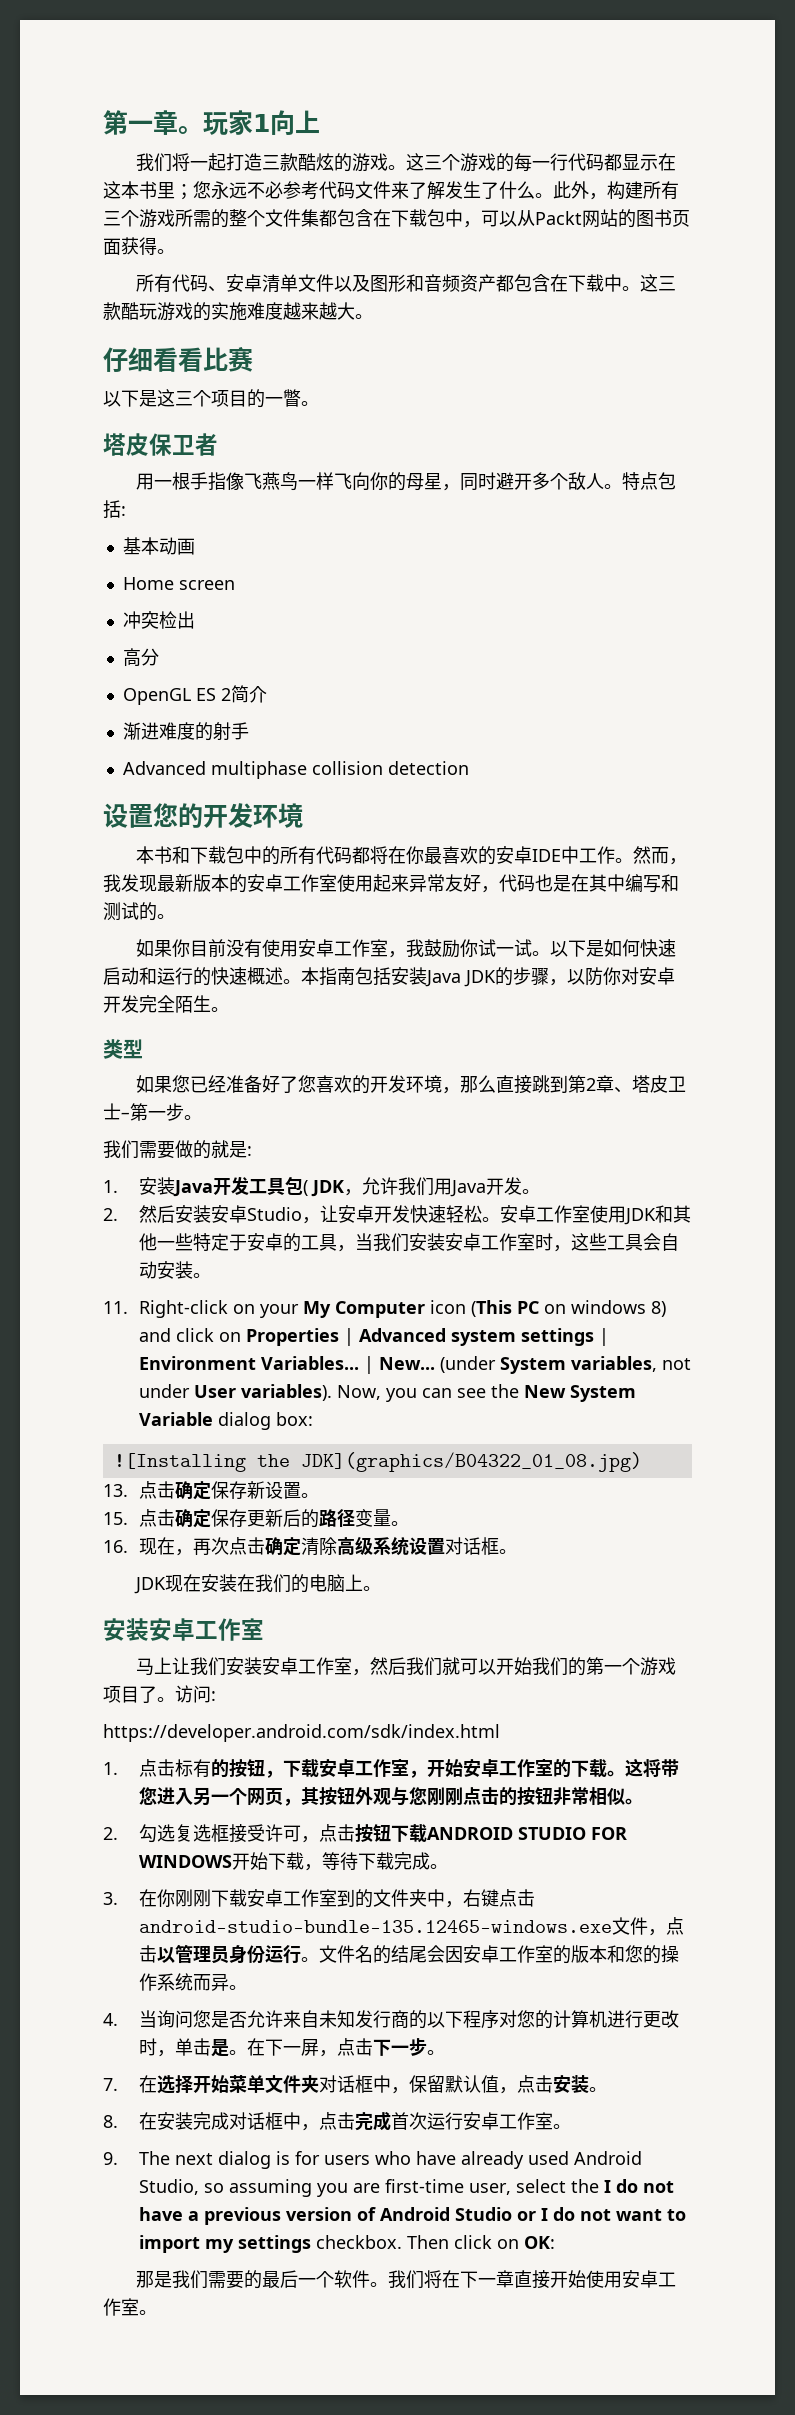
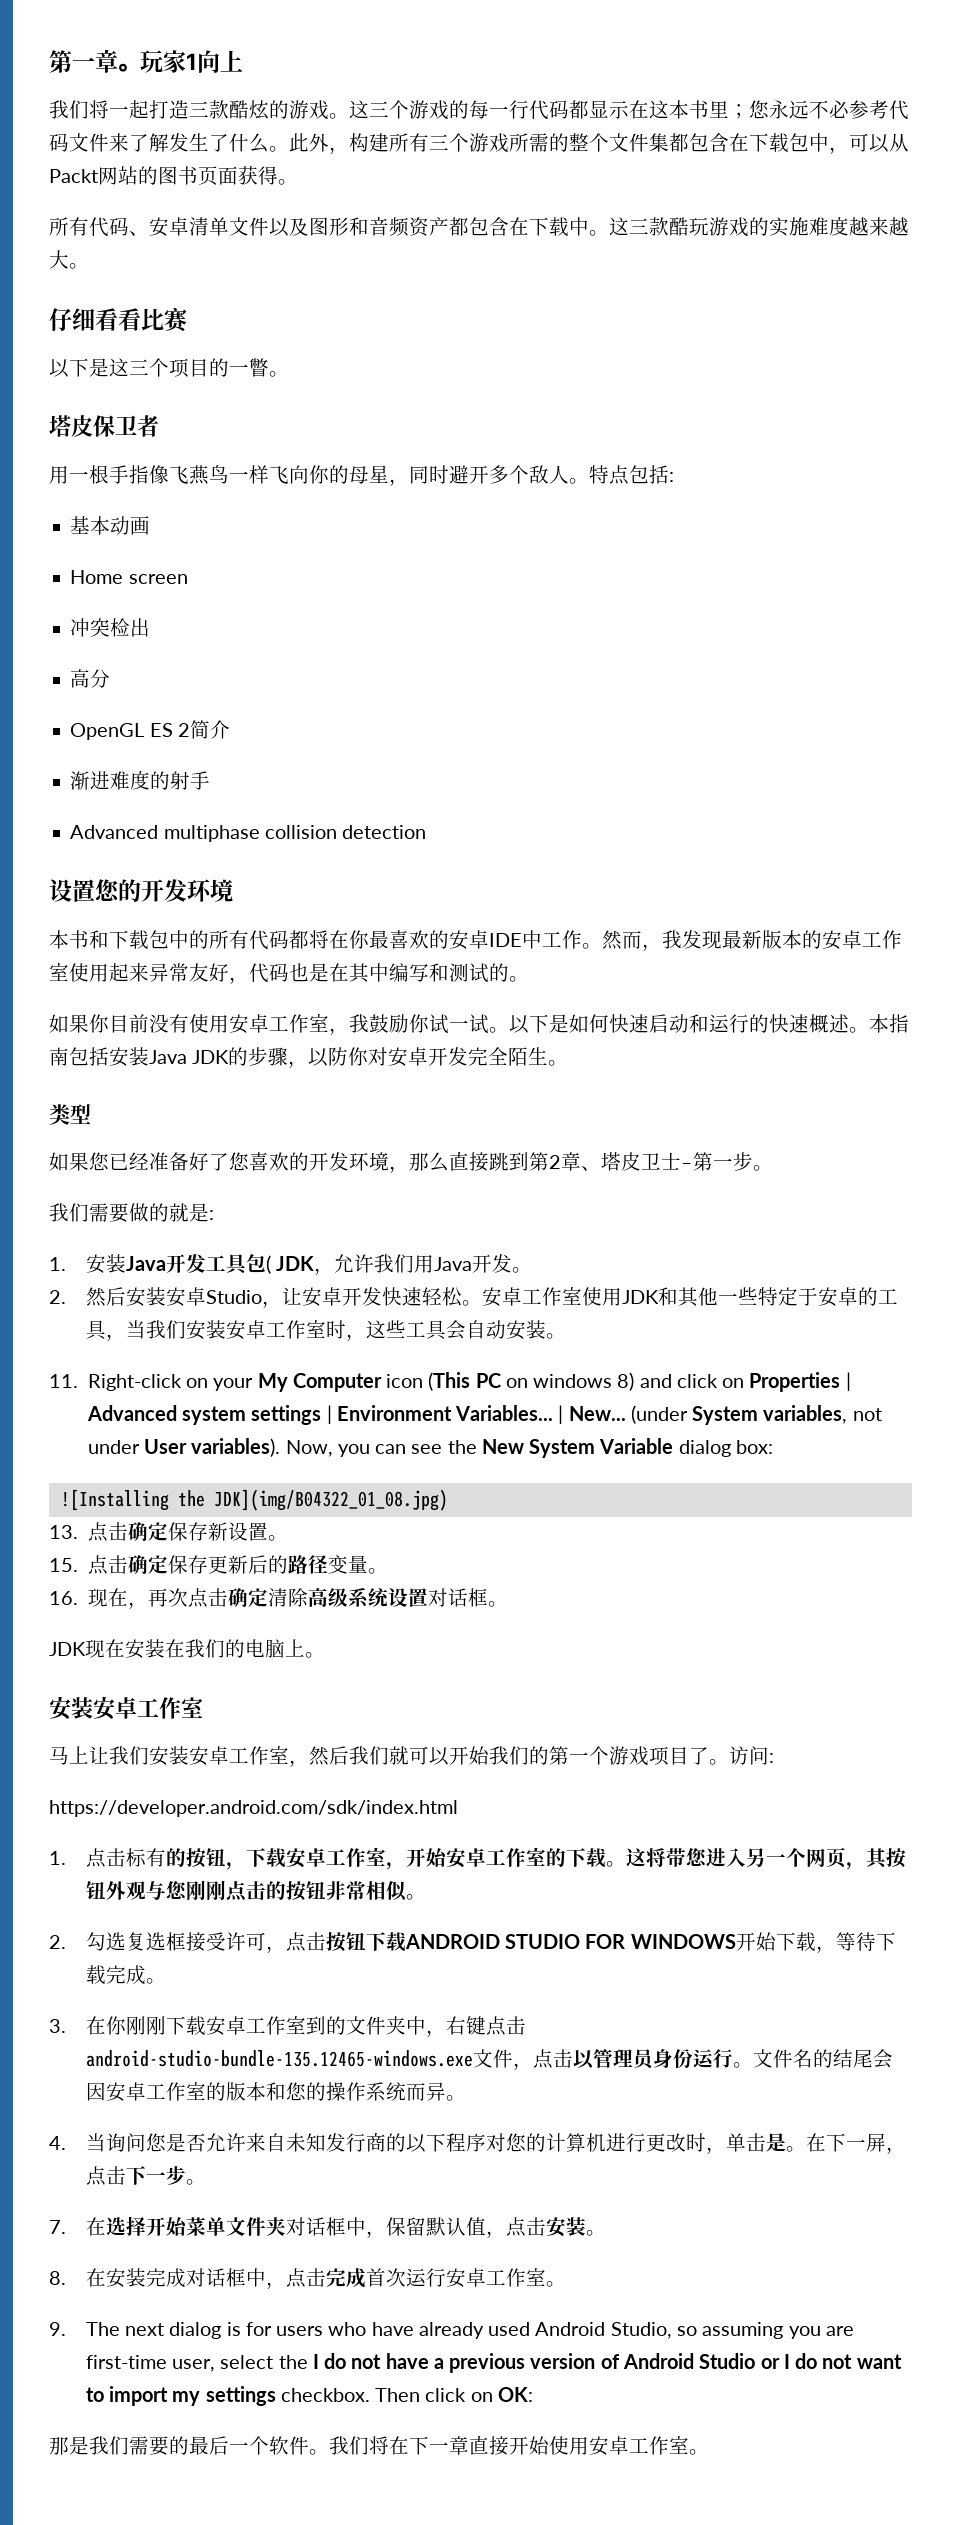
- ![Installing the JDK](graphics/B04322_01_08.jpg)
+ ![Installing the JDK](img/B04322_01_08.jpg)

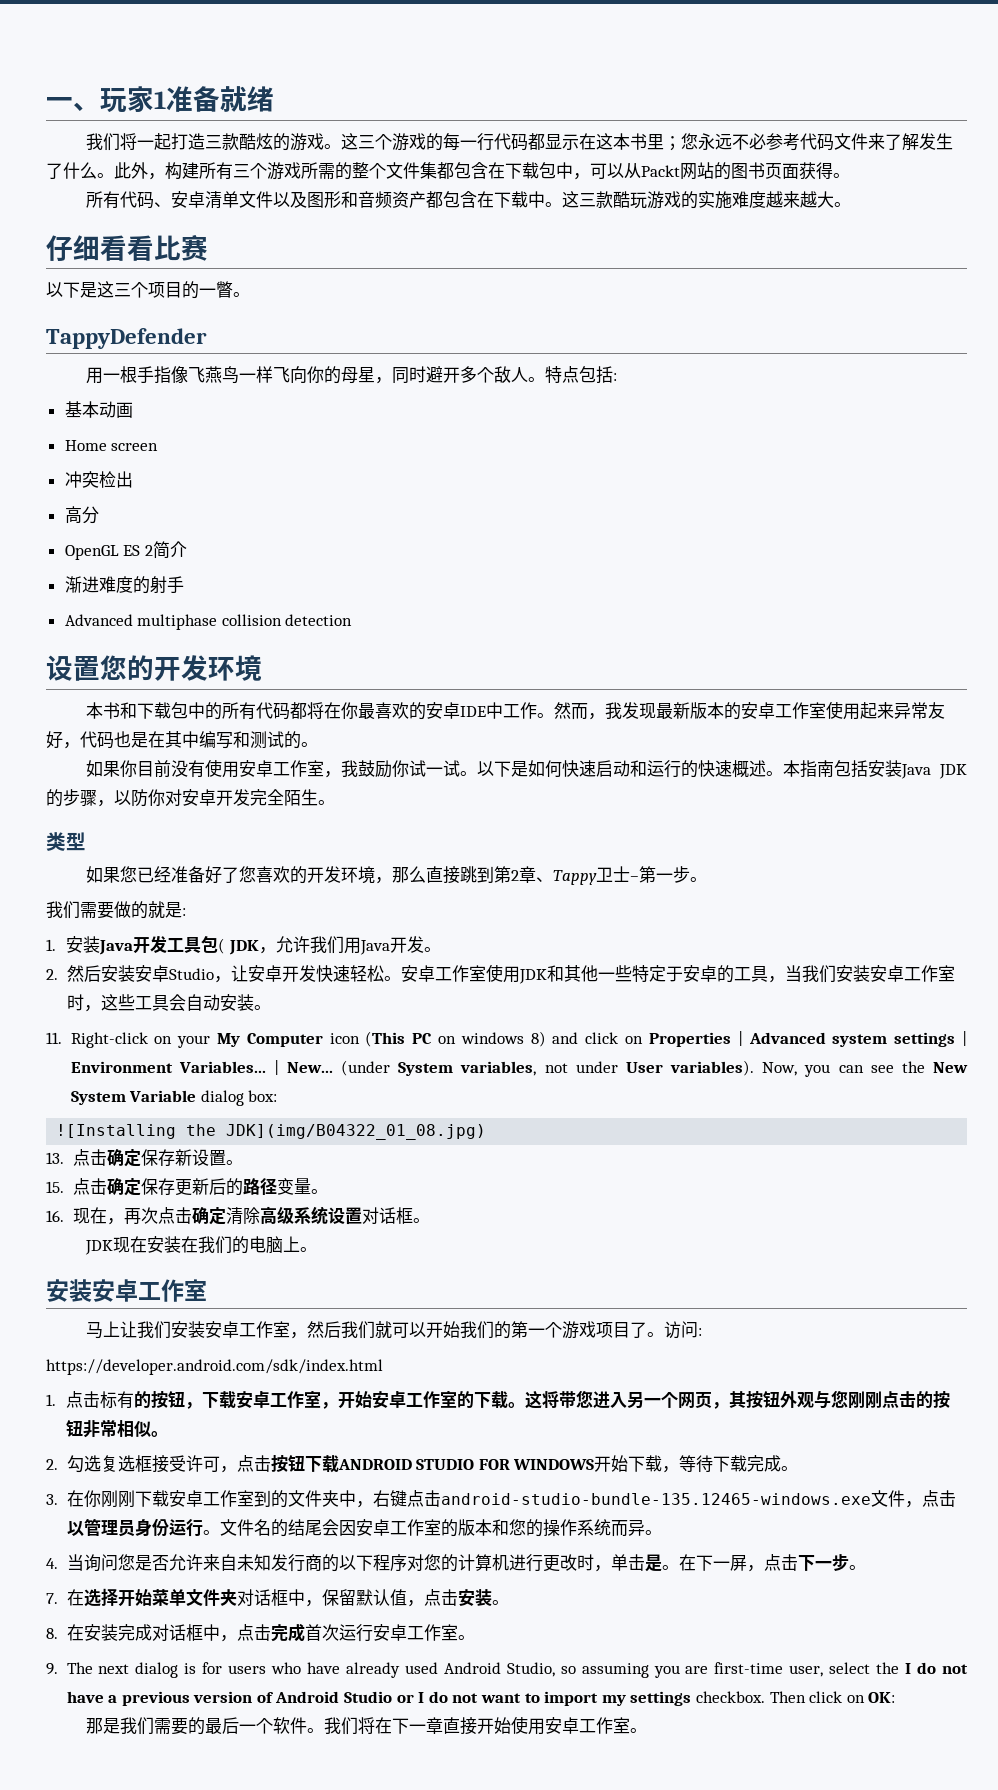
- 第一章。玩家1向上
+ 一、玩家1准备就绪
- 塔皮保卫者
+ TappyDefender
- 如果您已经准备好了您喜欢的开发环境，那么直接跳到第2章、塔皮卫士–第一步。
+ 如果您已经准备好了您喜欢的开发环境，那么直接跳到第2章、Tappy卫士–第一步。

